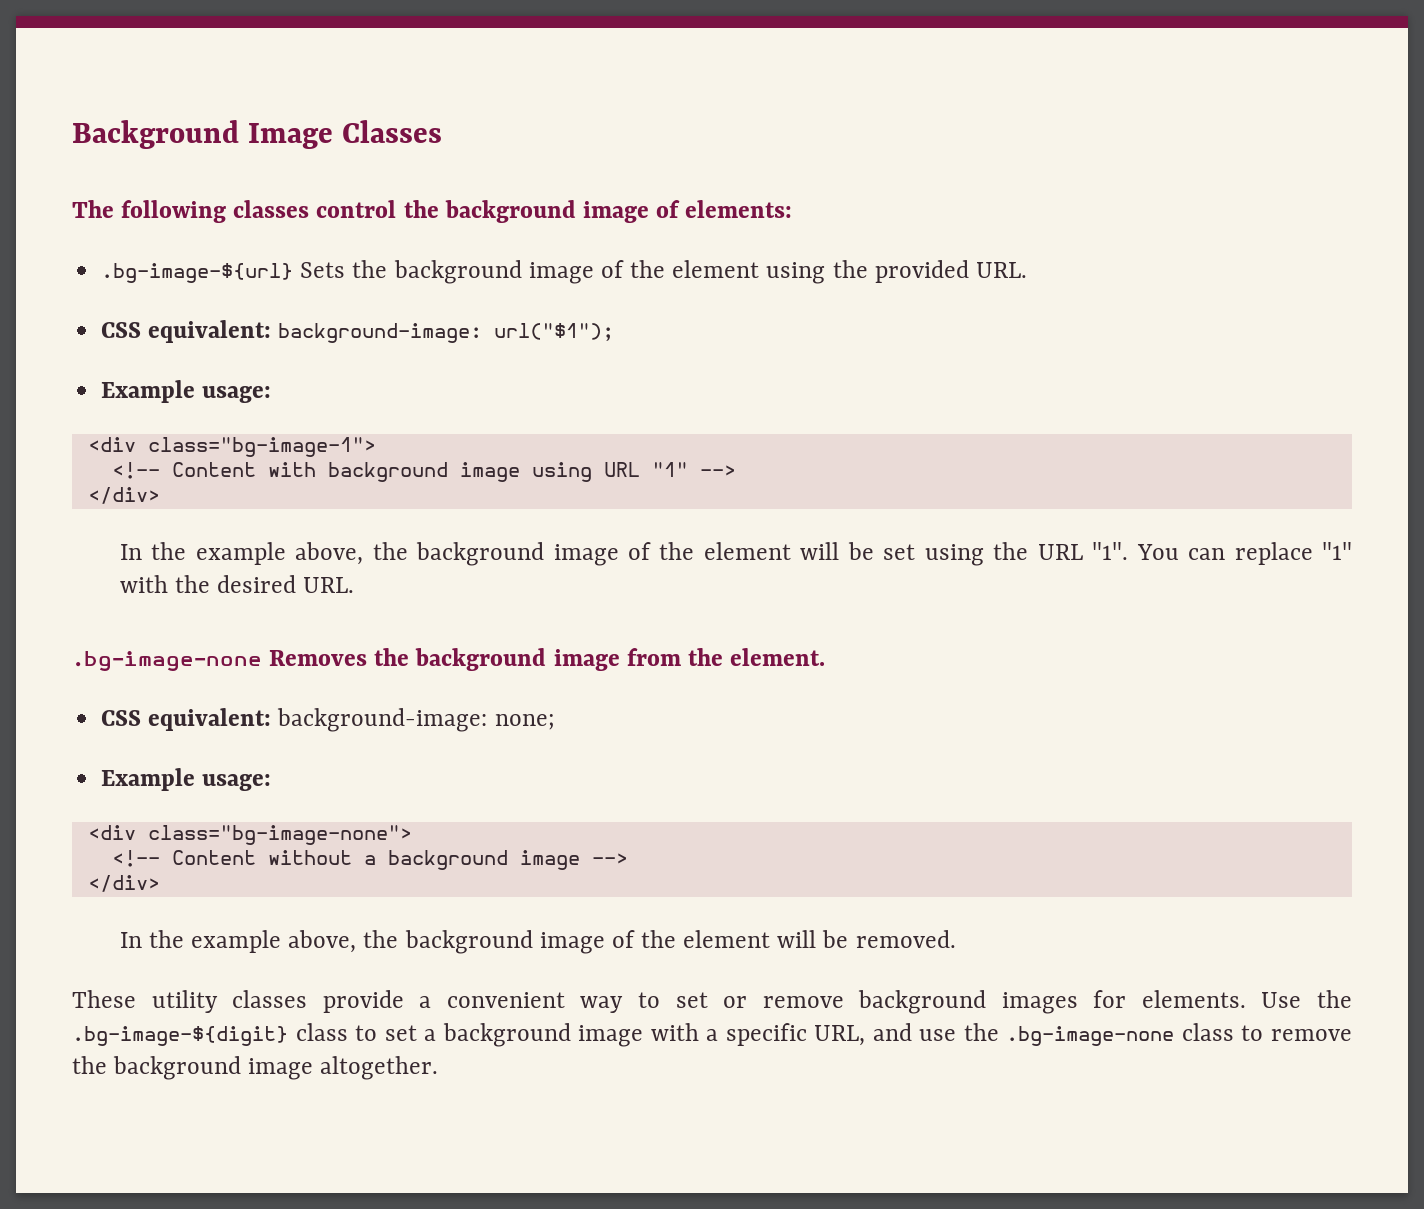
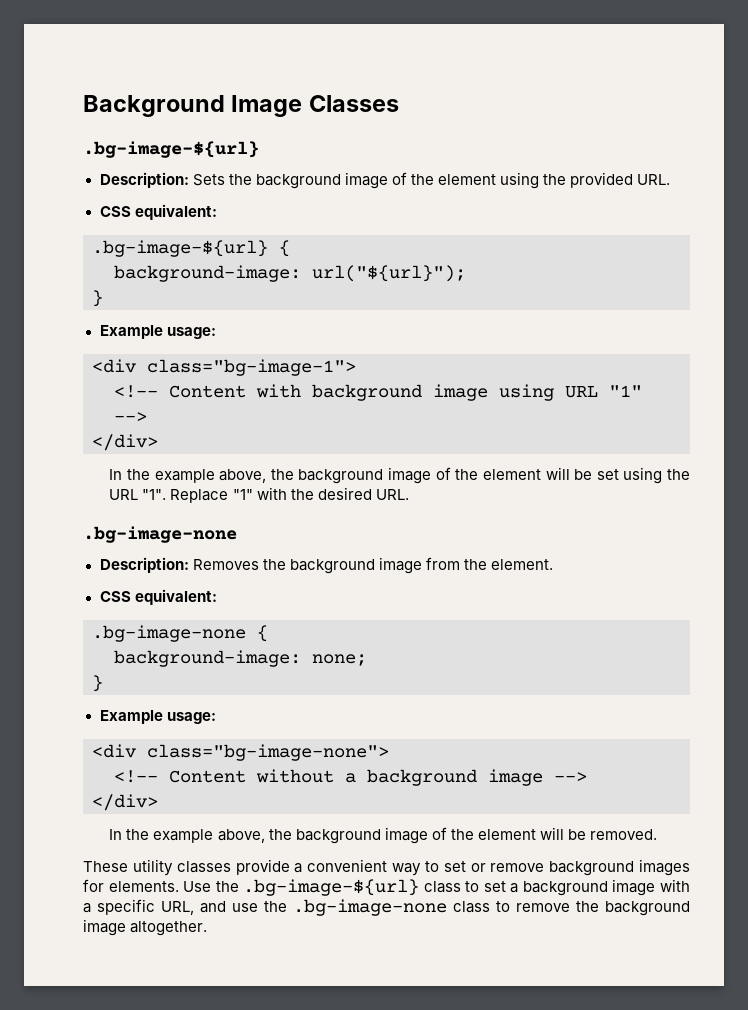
  Background Image Classes
- The following classes control the background image of elements:
- .bg-image-${url} Sets the background image of the element using the provided URL.
- CSS equivalent: background-image: url("$1");
+ .bg-image-${url}
+ Description: Sets the background image of the element using the provided URL.
+ CSS equivalent:
+ .bg-image-${url} {
+ background-image: url("${url}");
+ }
- You can replace "1" with the desired URL.
- .bg-image-none Removes the background image from the element.
- CSS equivalent: background-image: none;
+ Replace "1" with the desired URL.
+ .bg-image-none
+ Description: Removes the background image from the element.
+ CSS equivalent:
+ .bg-image-none {
+ background-image: none;
+ }
- Use the .bg-image-${digit} class to set a background image with a specific URL, and use the .bg-image-none class to remove the background image altogether.
+ Use the .bg-image-${url} class to set a background image with a specific URL, and use the .bg-image-none class to remove the background image altogether.

